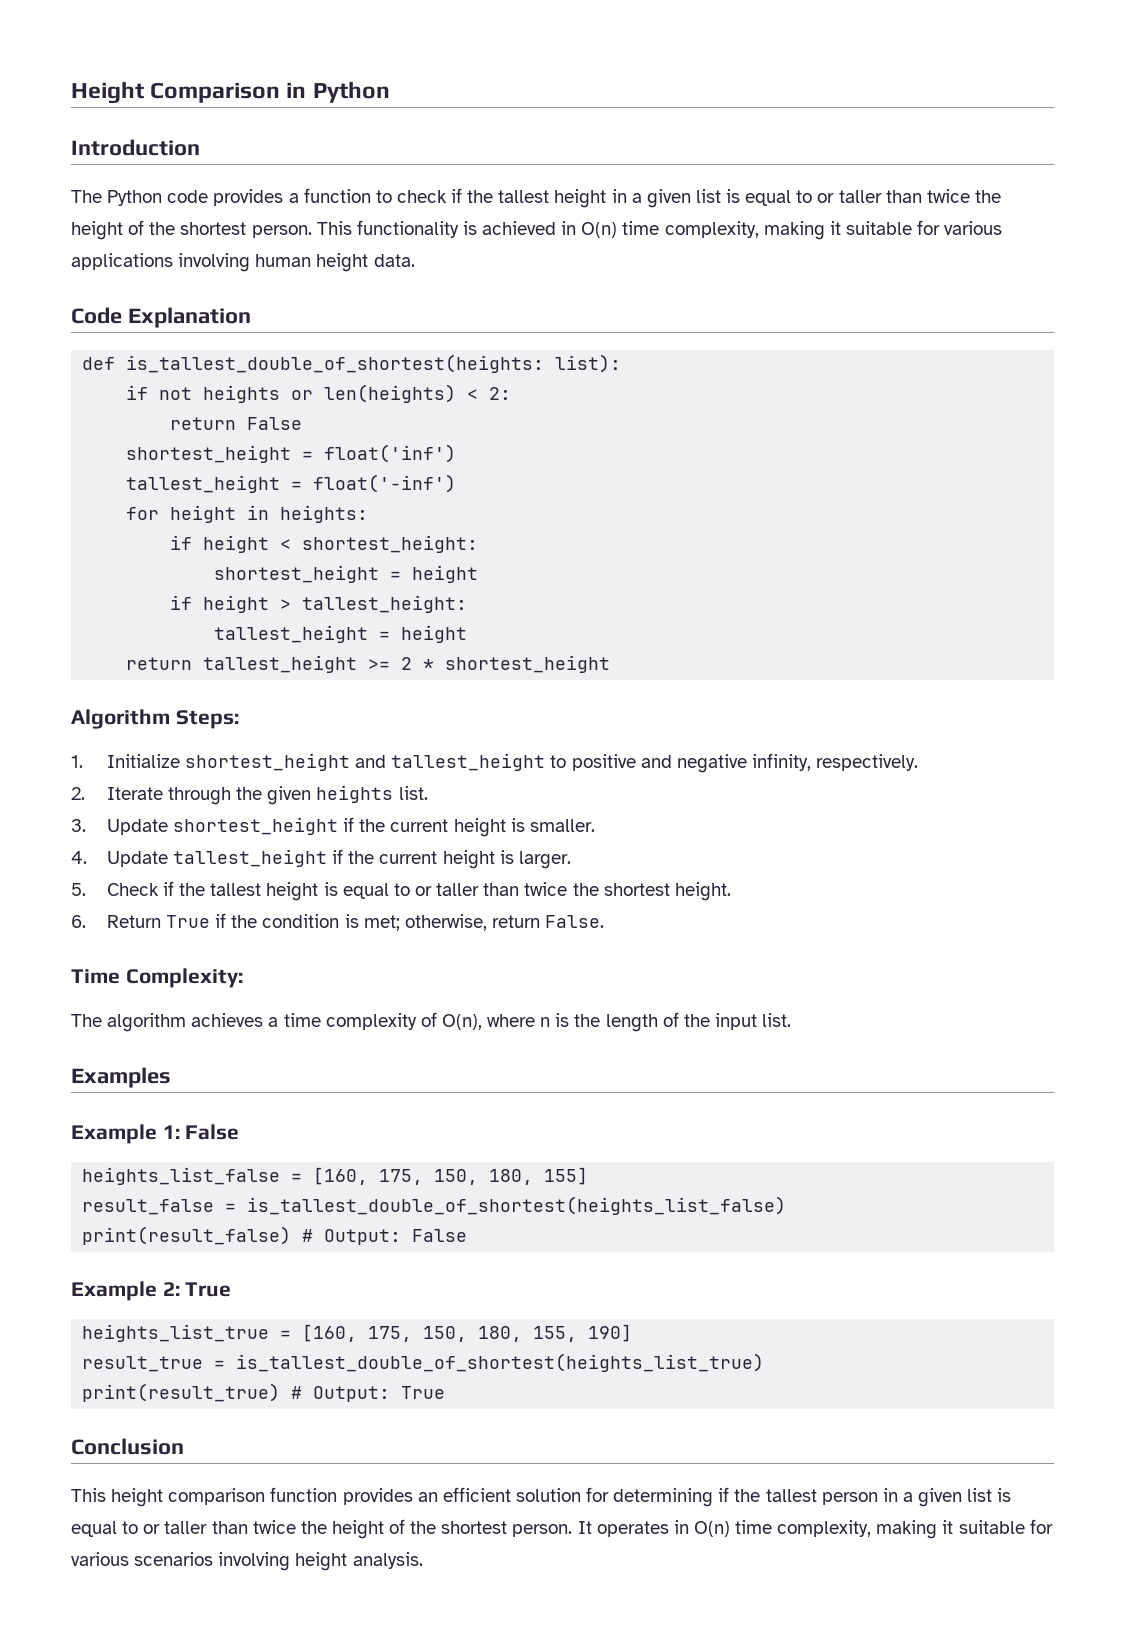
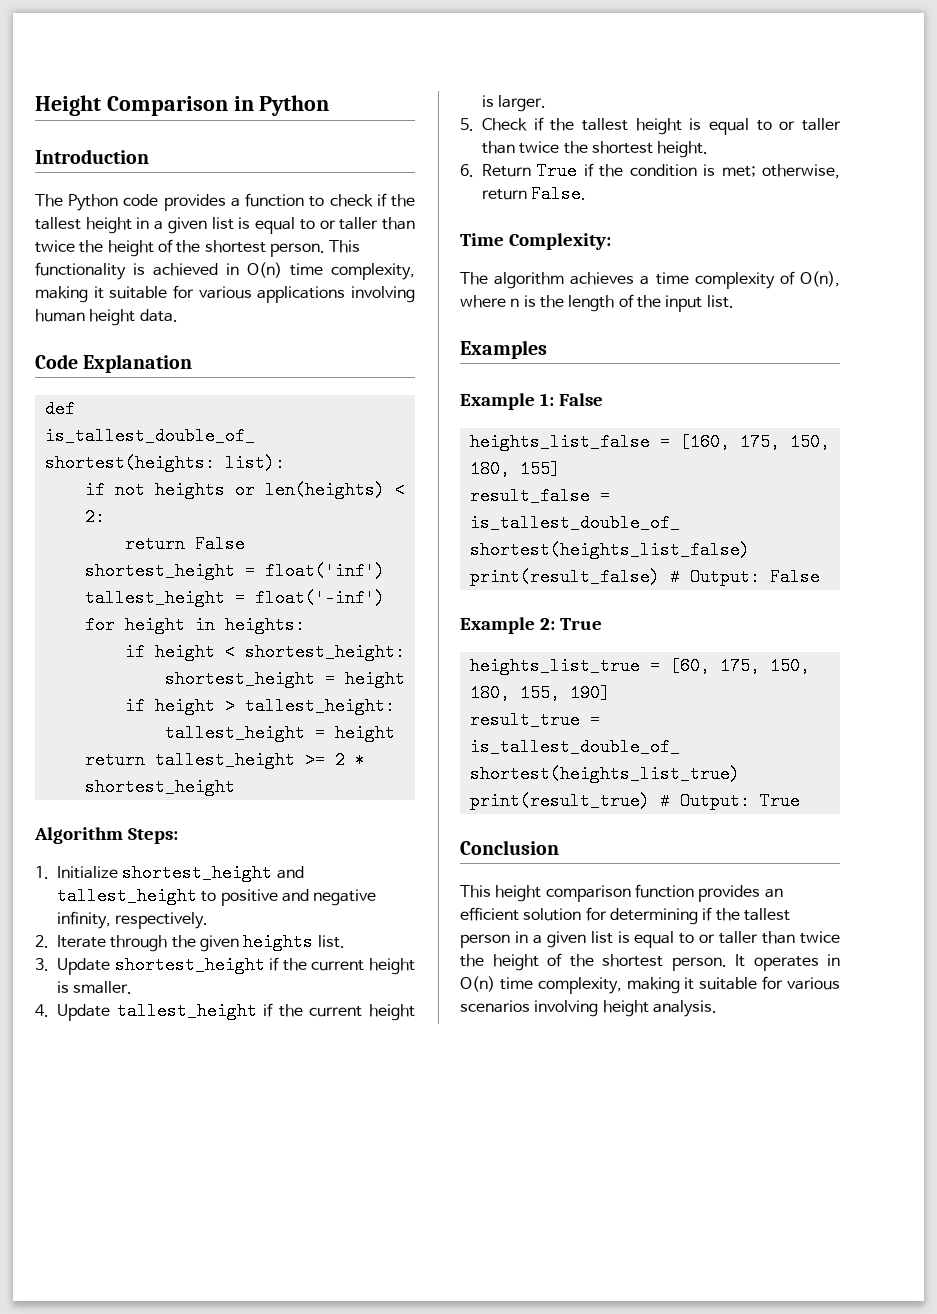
- heights_list_true = [160, 175, 150, 180, 155, 190]
+ heights_list_true = [60, 175, 150, 180, 155, 190]

